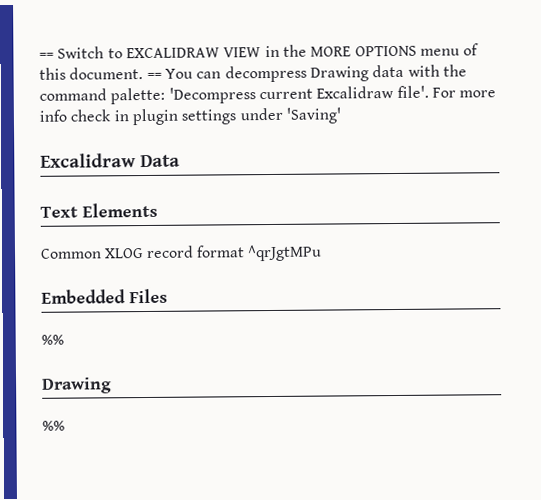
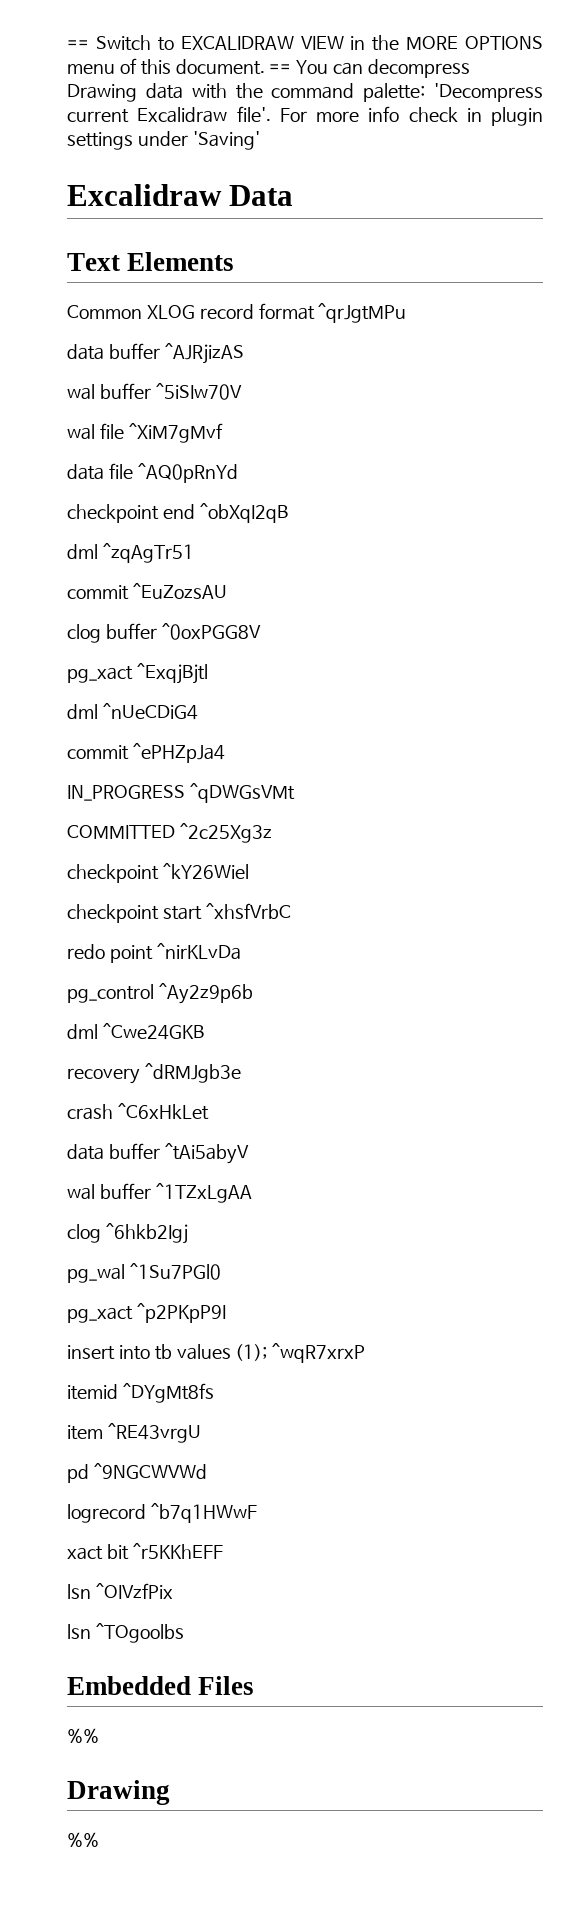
+ data buffer ^AJRjizAS
+ wal buffer ^5iSIw70V
+ wal file ^XiM7gMvf
+ data file ^AQ0pRnYd
+ checkpoint end ^obXqI2qB
+ dml ^zqAgTr51
+ commit ^EuZozsAU
+ clog buffer ^0oxPGG8V
+ pg_xact ^ExqjBjtl
+ dml ^nUeCDiG4
+ commit ^ePHZpJa4
+ IN_PROGRESS ^qDWGsVMt
+ COMMITTED ^2c25Xg3z
+ checkpoint ^kY26Wiel
+ checkpoint start ^xhsfVrbC
+ redo point ^nirKLvDa
+ pg_control ^Ay2z9p6b
+ dml ^Cwe24GKB
+ recovery ^dRMJgb3e
+ crash ^C6xHkLet
+ data buffer ^tAi5abyV
+ wal buffer ^1TZxLgAA
+ clog ^6hkb2Igj
+ pg_wal ^1Su7PGl0
+ pg_xact ^p2PKpP9I
+ insert into tb values (1); ^wqR7xrxP
+ itemid ^DYgMt8fs
+ item ^RE43vrgU
+ pd ^9NGCWVWd
+ logrecord ^b7q1HWwF
+ xact bit ^r5KKhEFF
+ lsn ^OIVzfPix
+ lsn ^TOgoolbs

